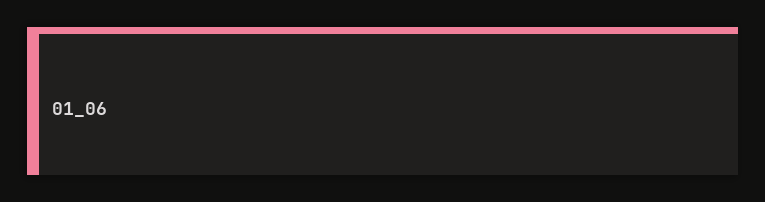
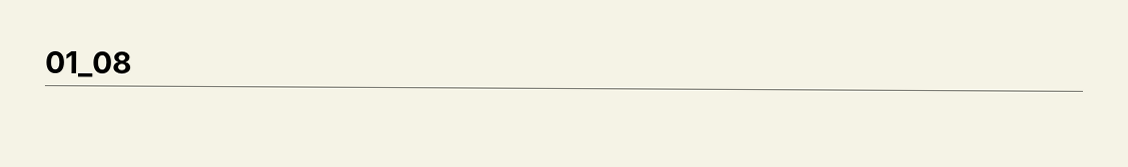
- 01_06
+ 01_08

